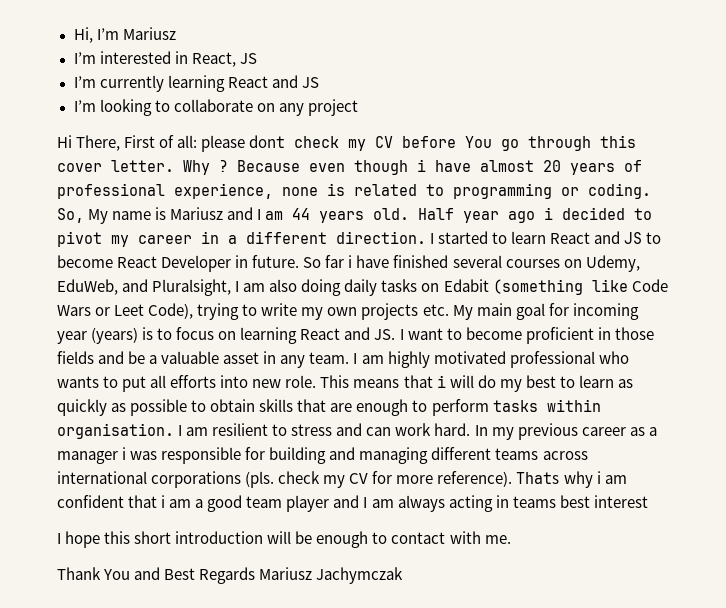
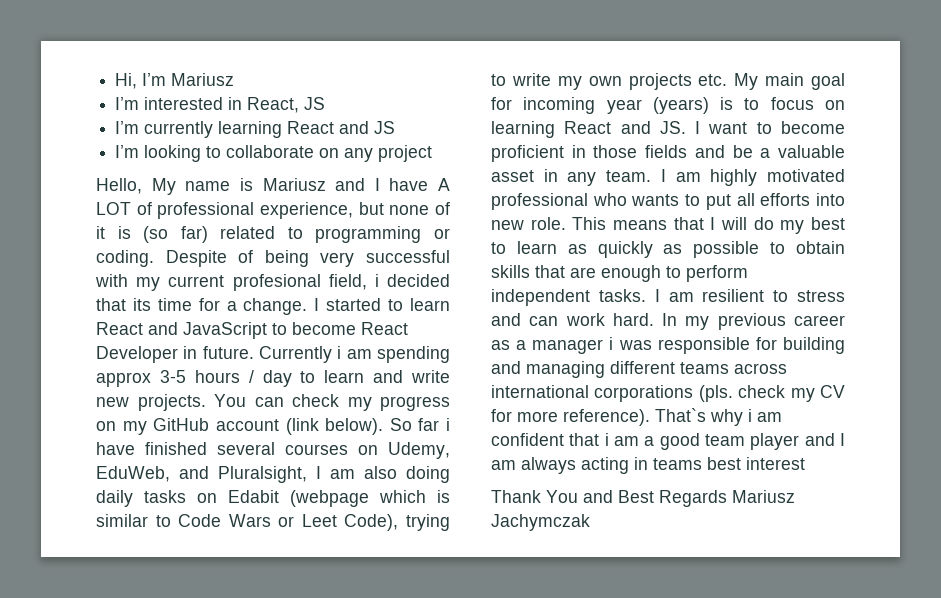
- Hi There, First of all: please dont check my CV before You go through this cover letter. Why ? Because even though i have almost 20 years of professional experience, none is related to programming or coding. So, My name is Mariusz and I am 44 years old. Half year ago i decided to pivot my career in a different direction.
+ Hello, My name is Mariusz and I have A LOT of professional experience, but none of it is (so far) related to programming or coding. Despite of being very successful with my current profesional field, i decided that its time for a change.
- I started to learn React and JS to become React Developer in future.
+ I started to learn React and JavaScript to become React Developer in future.
+ Currently i am spending approx 3-5 hours / day to learn and write new projects. You can check my progress on my GitHub account (link below).
- So far i have finished several courses on Udemy, EduWeb, and Pluralsight, I am also doing daily tasks on Edabit (something like Code Wars or Leet Code), trying to write my own projects etc. My main goal for incoming year (years) is to focus on learning React and JS. I want to become proficient in those fields and be a valuable asset in any team.
+ So far i have finished several courses on Udemy, EduWeb, and Pluralsight, I am also doing daily tasks on Edabit (webpage which is similar to Code Wars or Leet Code), trying to write my own projects etc. My main goal for incoming year (years) is to focus on learning React and JS. I want to become proficient in those fields and be a valuable asset in any team.
- This means that i will do my best to learn as quickly as possible to obtain skills that are enough to perform tasks within organisation.
+ This means that I will do my best to learn as quickly as possible to obtain skills that are enough to perform independent tasks.
- Thats why i am confident that i am a good team player and I am always acting in teams best interest
+ That`s why i am confident that i am a good team player and I am always acting in teams best interest
- I hope this short introduction will be enough to contact with me.

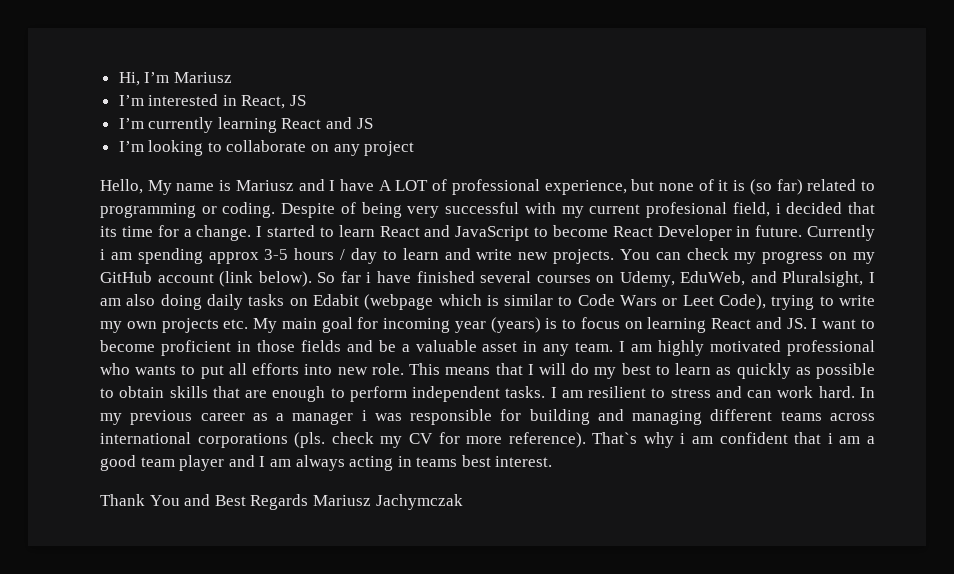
- That`s why i am confident that i am a good team player and I am always acting in teams best interest
+ That`s why i am confident that i am a good team player and I am always acting in teams best interest.

